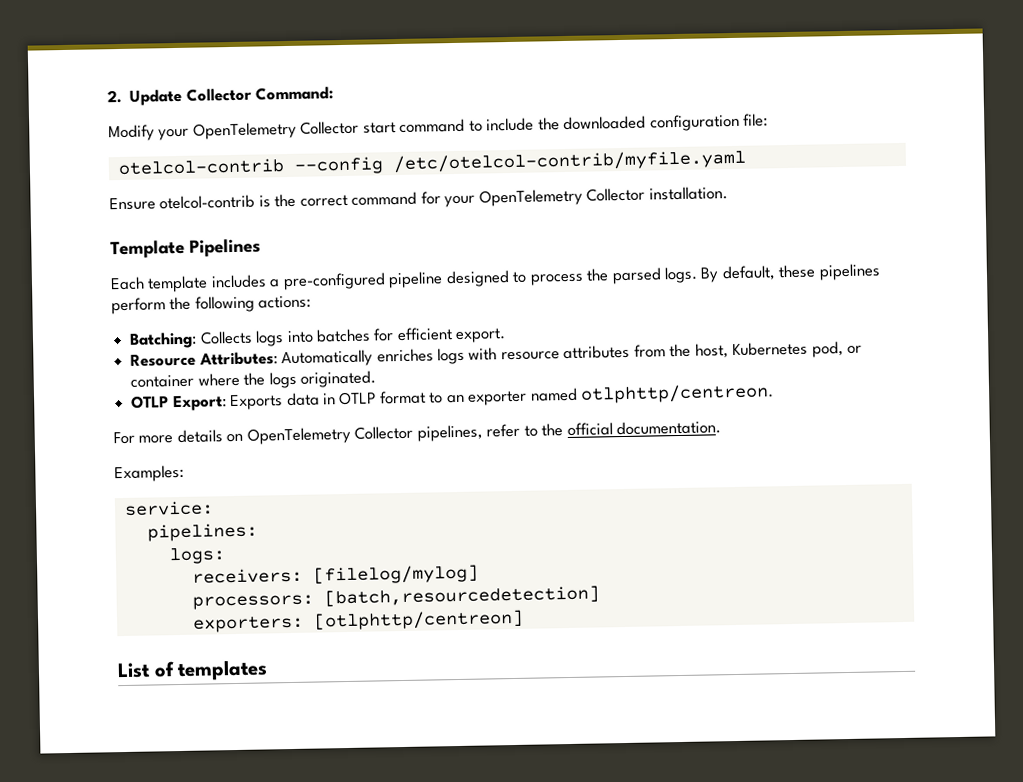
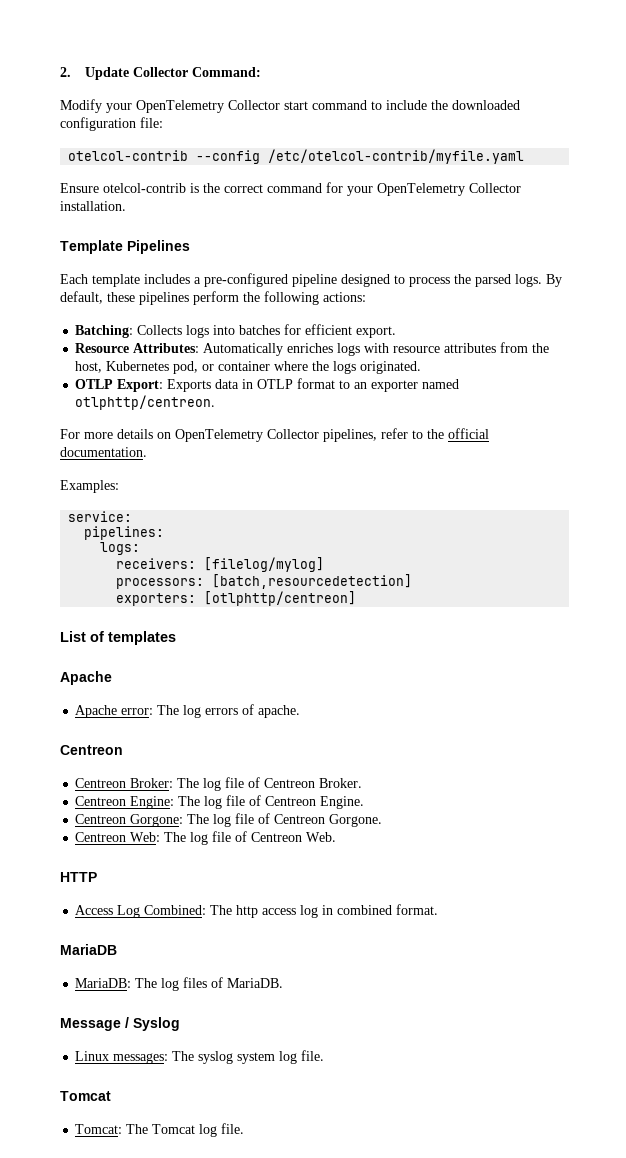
  List of templates
+ Apache
+ Apache error: The log errors of apache.
+ Centreon
+ Centreon Broker: The log file of Centreon Broker.
+ Centreon Engine: The log file of Centreon Engine.
+ Centreon Gorgone: The log file of Centreon Gorgone.
+ Centreon Web: The log file of Centreon Web.
+ HTTP
+ Access Log Combined: The http access log in combined format.
+ MariaDB
+ MariaDB: The log files of MariaDB.
+ Message / Syslog
+ Linux messages: The syslog system log file.
+ Tomcat
+ Tomcat: The Tomcat log file.

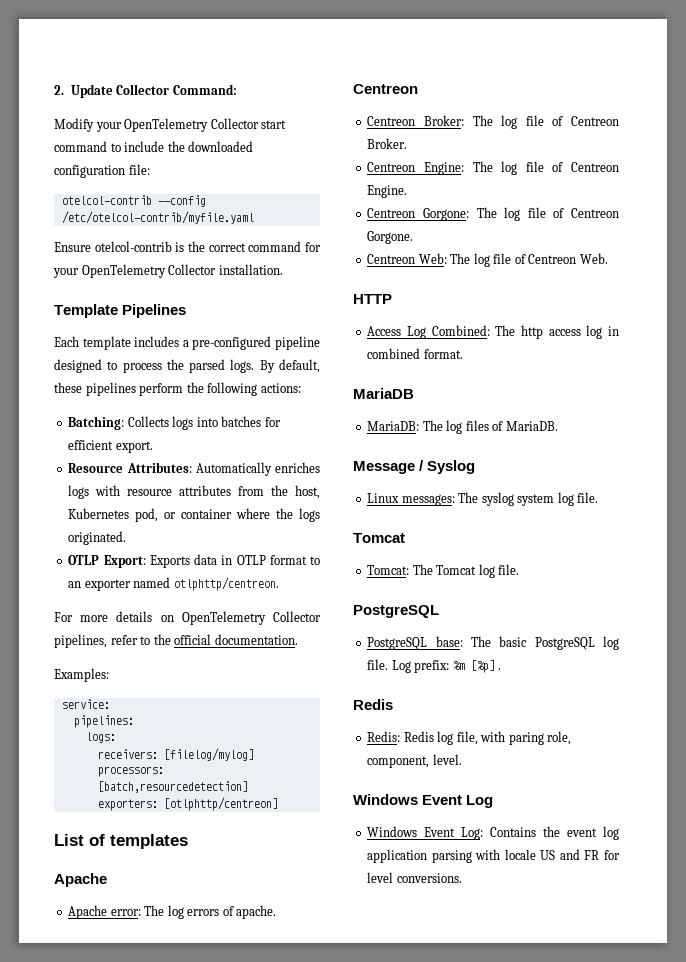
  Tomcat: The Tomcat log file.
+ PostgreSQL
+ PostgreSQL base: The basic PostgreSQL log file. Log prefix: %m [%p] .
+ Redis
+ Redis: Redis log file, with paring role, component, level.
+ Windows Event Log
+ Windows Event Log: Contains the event log application parsing with locale US and FR for level conversions.

